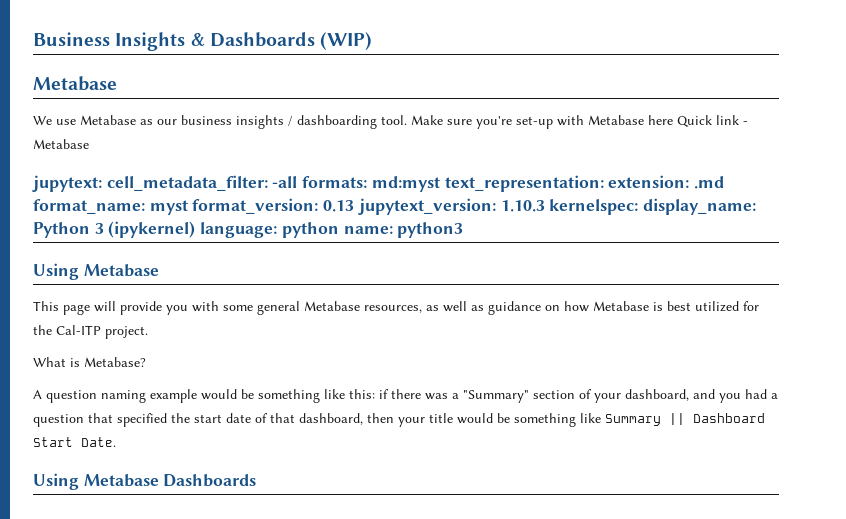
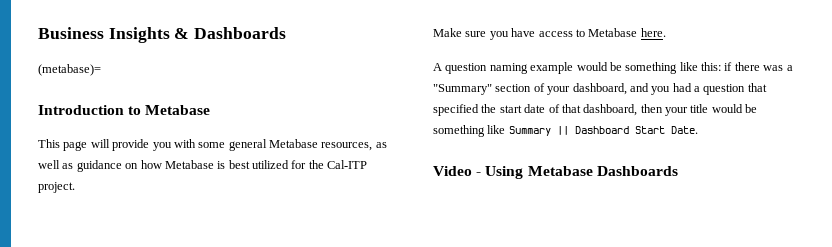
- Business Insights & Dashboards (WIP)
- Metabase
- We use Metabase as our business insights / dashboarding tool. Make sure you're set-up with Metabase here Quick link - Metabase
- jupytext: cell_metadata_filter: -all formats: md:myst text_representation: extension: .md format_name: myst format_version: 0.13 jupytext_version: 1.10.3 kernelspec: display_name: Python 3 (ipykernel) language: python name: python3
- Using Metabase
+ Business Insights & Dashboards
+ (metabase)=
+ Introduction to Metabase
- What is Metabase?
+ Make sure you have access to Metabase here.
- Using Metabase Dashboards
+ Video - Using Metabase Dashboards

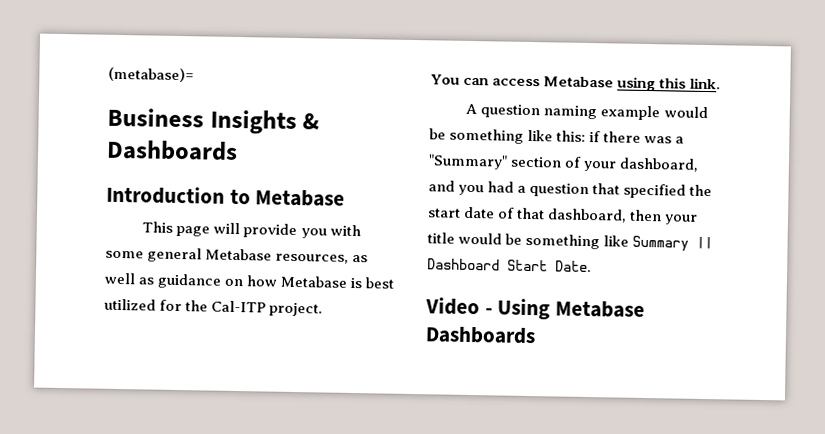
+ (metabase)=
- (metabase)=
- Make sure you have access to Metabase here.
+ You can access Metabase using this link.

